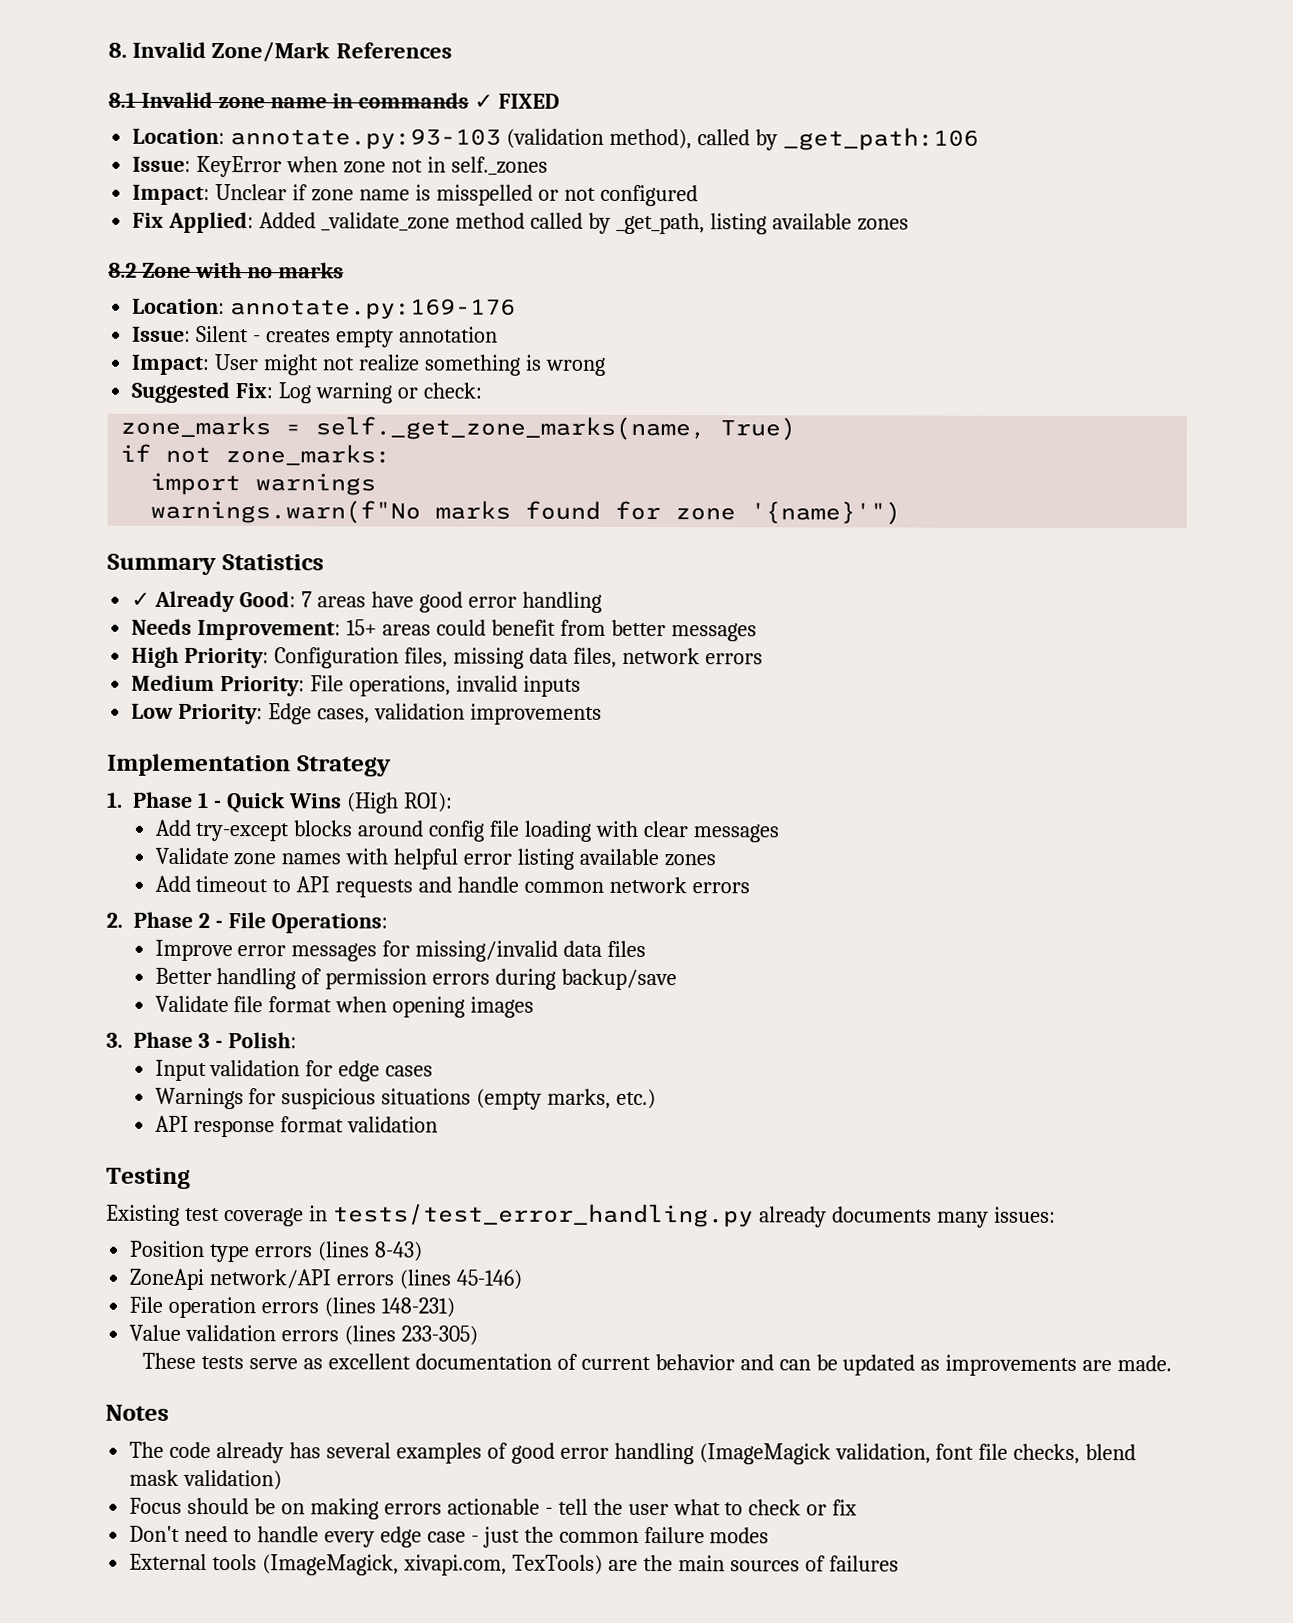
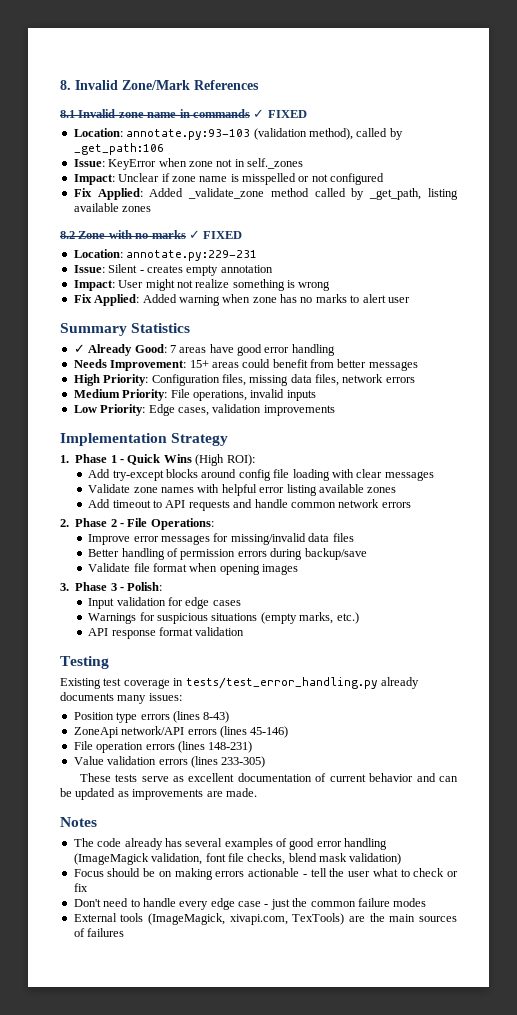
- 8.2 Zone with no marks
- Location: annotate.py:169-176
+ 8.2 Zone with no marks ✓ FIXED
+ Location: annotate.py:229-231
- Suggested Fix: Log warning or check:
- zone_marks = self._get_zone_marks(name, True)
- if not zone_marks:
- import warnings
- warnings.warn(f"No marks found for zone '{name}'")
+ Fix Applied: Added warning when zone has no marks to alert user

